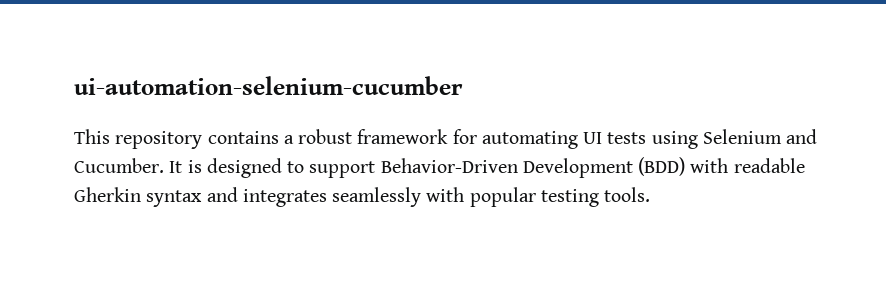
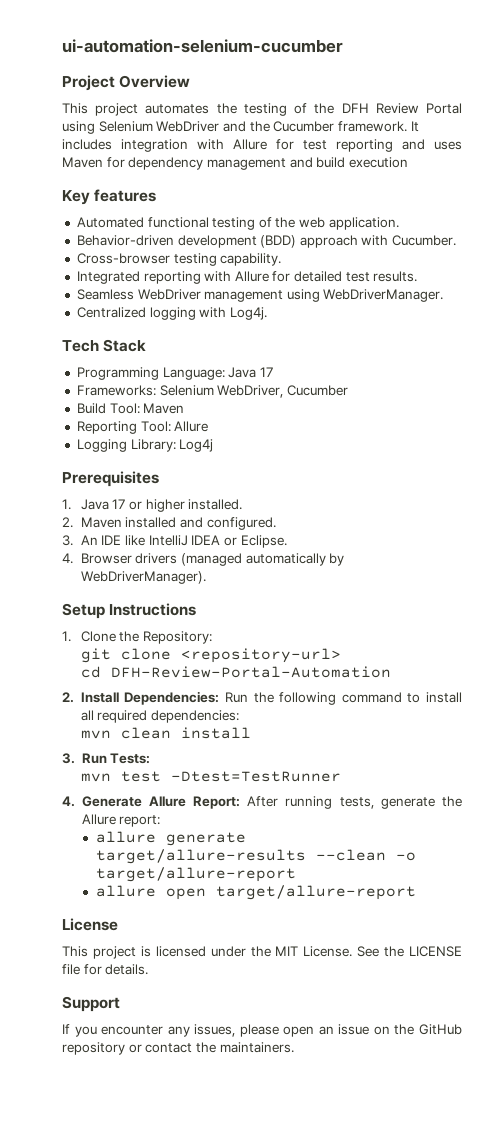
- This repository contains a robust framework for automating UI tests using Selenium and Cucumber. It is designed to support Behavior-Driven Development (BDD) with readable Gherkin syntax and integrates seamlessly with popular testing tools.
+ Project Overview
+ This project automates the testing of the DFH Review Portal using Selenium WebDriver and the Cucumber framework. It includes integration with Allure for test reporting and uses Maven for dependency management and build execution
+ Key features
+ Automated functional testing of the web application.
+ Behavior-driven development (BDD) approach with Cucumber.
+ Cross-browser testing capability.
+ Integrated reporting with Allure for detailed test results.
+ Seamless WebDriver management using WebDriverManager.
+ Centralized logging with Log4j.
+ Tech Stack
+ Programming Language: Java 17
+ Frameworks: Selenium WebDriver, Cucumber
+ Build Tool: Maven
+ Reporting Tool: Allure
+ Logging Library: Log4j
+ Prerequisites
+ 1. Java 17 or higher installed.
+ 2. Maven installed and configured.
+ 3. An IDE like IntelliJ IDEA or Eclipse.
+ 4. Browser drivers (managed automatically by WebDriverManager).
+ Setup Instructions
+ 1. Clone the Repository:
+ git clone <repository-url>
+ cd DFH-Review-Portal-Automation
+ 2. Install Dependencies: Run the following command to install all required dependencies:
+ mvn clean install
+ 3. Run Tests:
+ mvn test -Dtest=TestRunner
+ 4. Generate Allure Report: After running tests, generate the Allure report:
+ allure generate target/allure-results --clean -o target/allure-report
+ allure open target/allure-report
+ License
+ This project is licensed under the MIT License. See the LICENSE file for details.
+ Support
+ If you encounter any issues, please open an issue on the GitHub repository or contact the maintainers.

